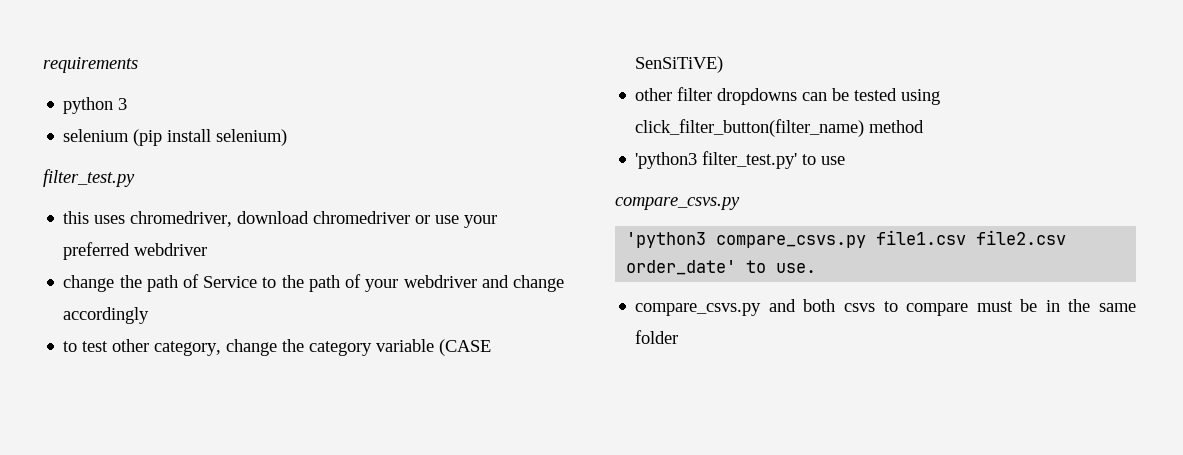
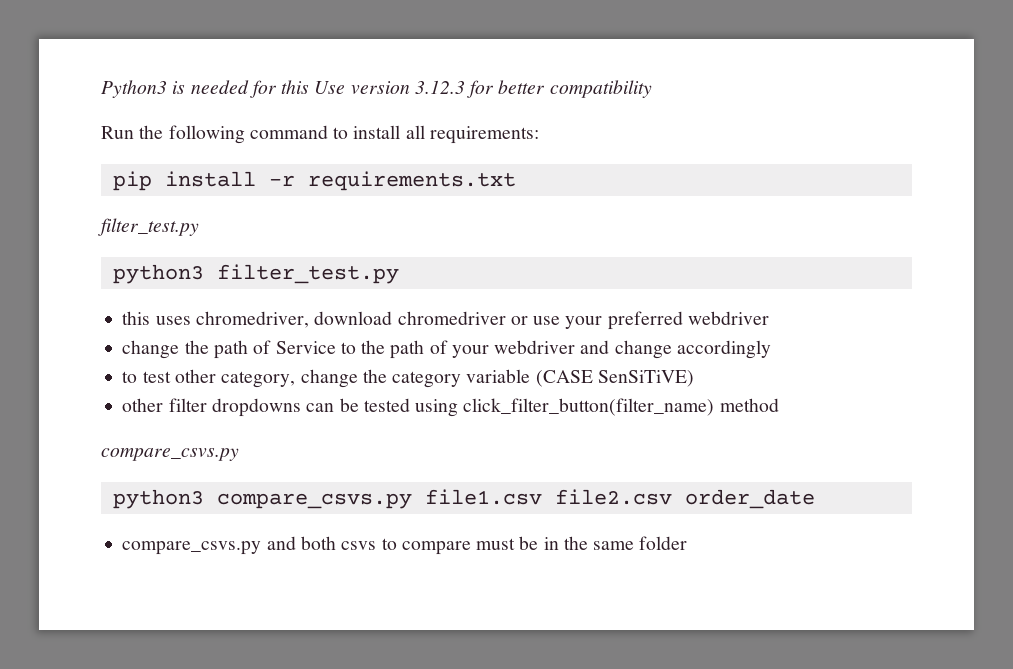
- requirements
- python 3
- selenium (pip install selenium)
+ Python3 is needed for this Use version 3.12.3 for better compatibility
+ Run the following command to install all requirements:
+ pip install -r requirements.txt
  filter_test.py
+ python3 filter_test.py
- 'python3 filter_test.py' to use
- 'python3 compare_csvs.py file1.csv file2.csv order_date' to use.
+ python3 compare_csvs.py file1.csv file2.csv order_date

